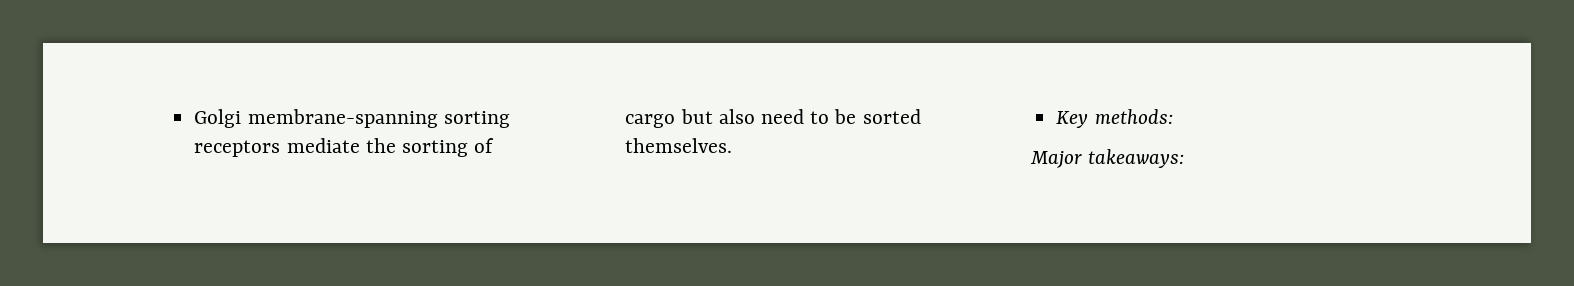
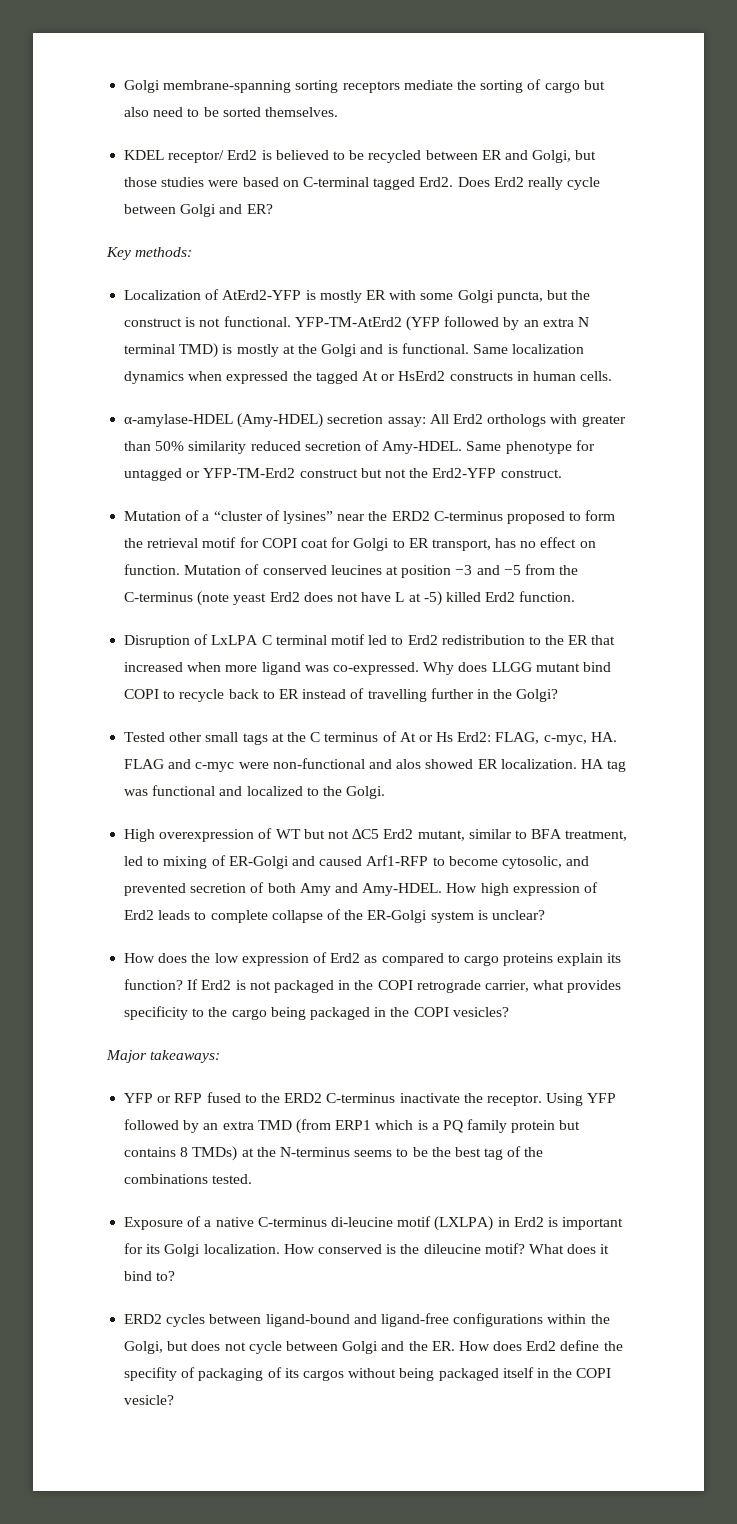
+ KDEL receptor/ Erd2 is believed to be recycled between ER and Golgi, but those studies were based on C-terminal tagged Erd2. Does Erd2 really cycle between Golgi and ER?
  Key methods:
+ Localization of AtErd2-YFP is mostly ER with some Golgi puncta, but the construct is not functional. YFP-TM-AtErd2 (YFP followed by an extra N terminal TMD) is mostly at the Golgi and is functional. Same localization dynamics when expressed the tagged At or HsErd2 constructs in human cells.
+ α-amylase-HDEL (Amy-HDEL) secretion assay: All Erd2 orthologs with greater than 50% similarity reduced secretion of Amy-HDEL. Same phenotype for untagged or YFP-TM-Erd2 construct but not the Erd2-YFP construct.
+ Mutation of a “cluster of lysines” near the ERD2 C-terminus proposed to form the retrieval motif for COPI coat for Golgi to ER transport, has no effect on function. Mutation of conserved leucines at position −3 and −5 from the C-terminus (note yeast Erd2 does not have L at -5) killed Erd2 function.
+ Disruption of LxLPA C terminal motif led to Erd2 redistribution to the ER that increased when more ligand was co-expressed. Why does LLGG mutant bind COPI to recycle back to ER instead of travelling further in the Golgi?
+ Tested other small tags at the C terminus of At or Hs Erd2: FLAG, c-myc, HA. FLAG and c-myc were non-functional and alos showed ER localization. HA tag was functional and localized to the Golgi.
+ High overexpression of WT but not ∆C5 Erd2 mutant, similar to BFA treatment, led to mixing of ER-Golgi and caused Arf1-RFP to become cytosolic, and prevented secretion of both Amy and Amy-HDEL. How high expression of Erd2 leads to complete collapse of the ER-Golgi system is unclear?
+ How does the low expression of Erd2 as compared to cargo proteins explain its function? If Erd2 is not packaged in the COPI retrograde carrier, what provides specificity to the cargo being packaged in the COPI vesicles?
  Major takeaways:
+ YFP or RFP fused to the ERD2 C-terminus inactivate the receptor. Using YFP followed by an extra TMD (from ERP1 which is a PQ family protein but contains 8 TMDs) at the N-terminus seems to be the best tag of the combinations tested.
+ Exposure of a native C-terminus di-leucine motif (LXLPA) in Erd2 is important for its Golgi localization. How conserved is the dileucine motif? What does it bind to?
+ ERD2 cycles between ligand-bound and ligand-free configurations within the Golgi, but does not cycle between Golgi and the ER. How does Erd2 define the specifity of packaging of its cargos without being packaged itself in the COPI vesicle?

